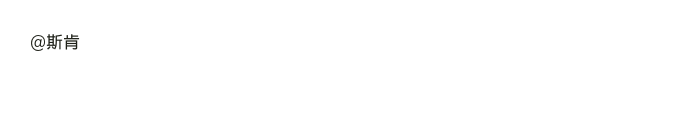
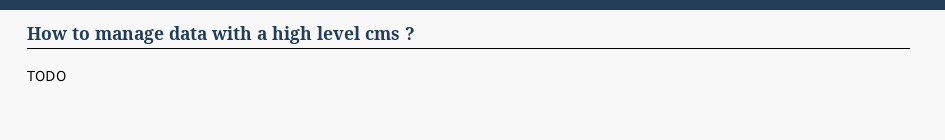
- @斯肯
+ How to manage data with a high level cms ?
+ TODO

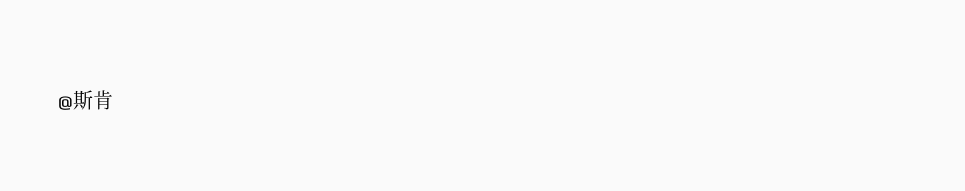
- How to manage data with a high level cms ?
- TODO
+ @斯肯

